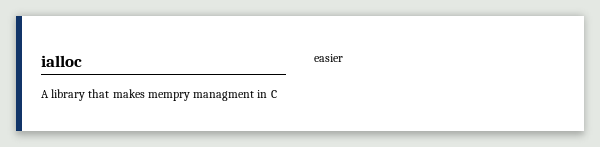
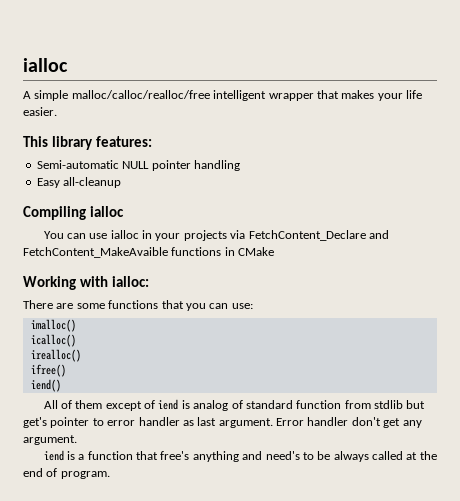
- A library that makes mempry managment in C easier
+ A simple malloc/calloc/realloc/free intelligent wrapper that makes your life easier.
+ This library features:
+ Semi-automatic NULL pointer handling
+ Easy all-cleanup
+ Compiling ialloc
+ You can use ialloc in your projects via FetchContent_Declare and FetchContent_MakeAvaible functions in CMake
+ Working with ialloc:
+ There are some functions that you can use:
+ imalloc()
+ icalloc()
+ irealloc()
+ ifree()
+ iend()
+ All of them except of iend is analog of standard function from stdlib but get's pointer to error handler as last argument. Error handler don't get any argument.
+ iend is a function that free's anything and need's to be always called at the end of program.

